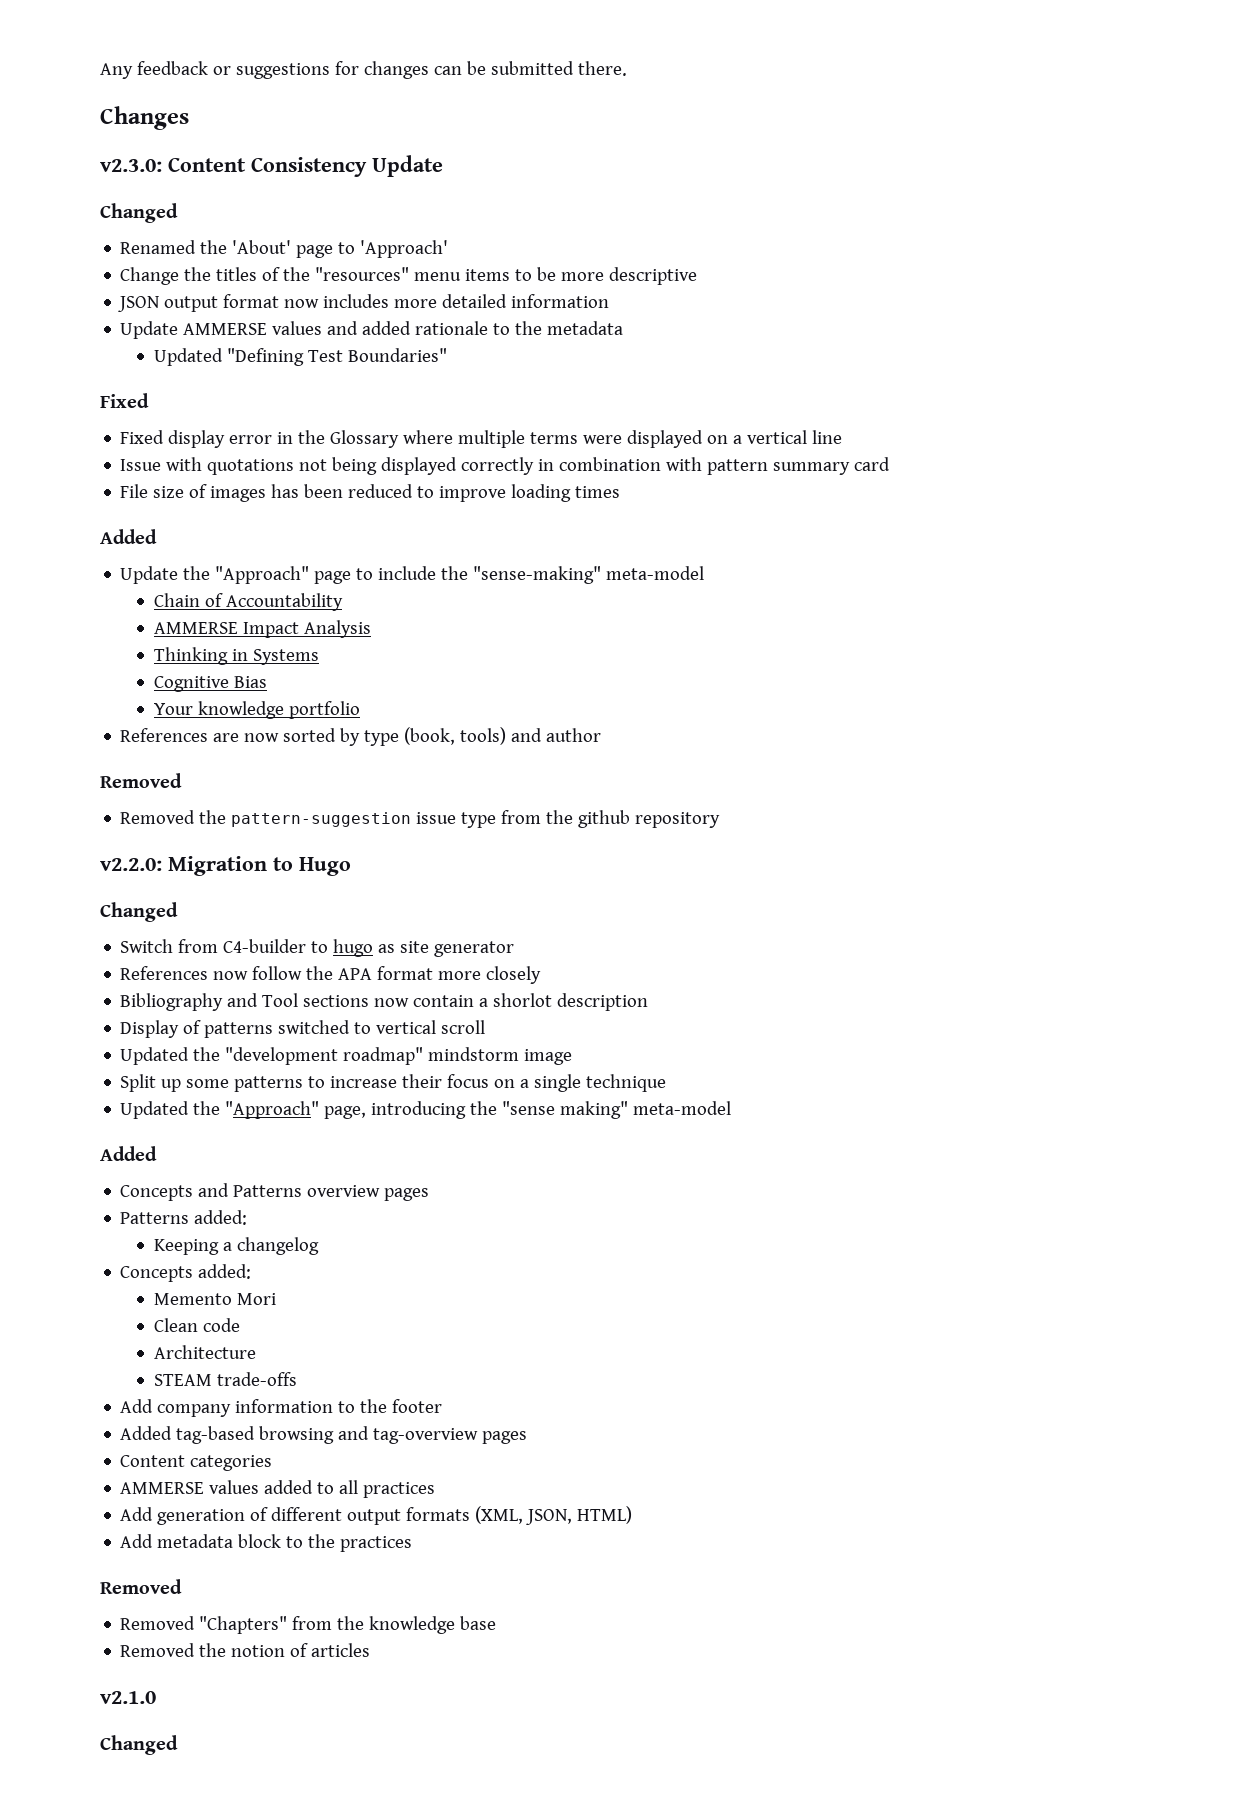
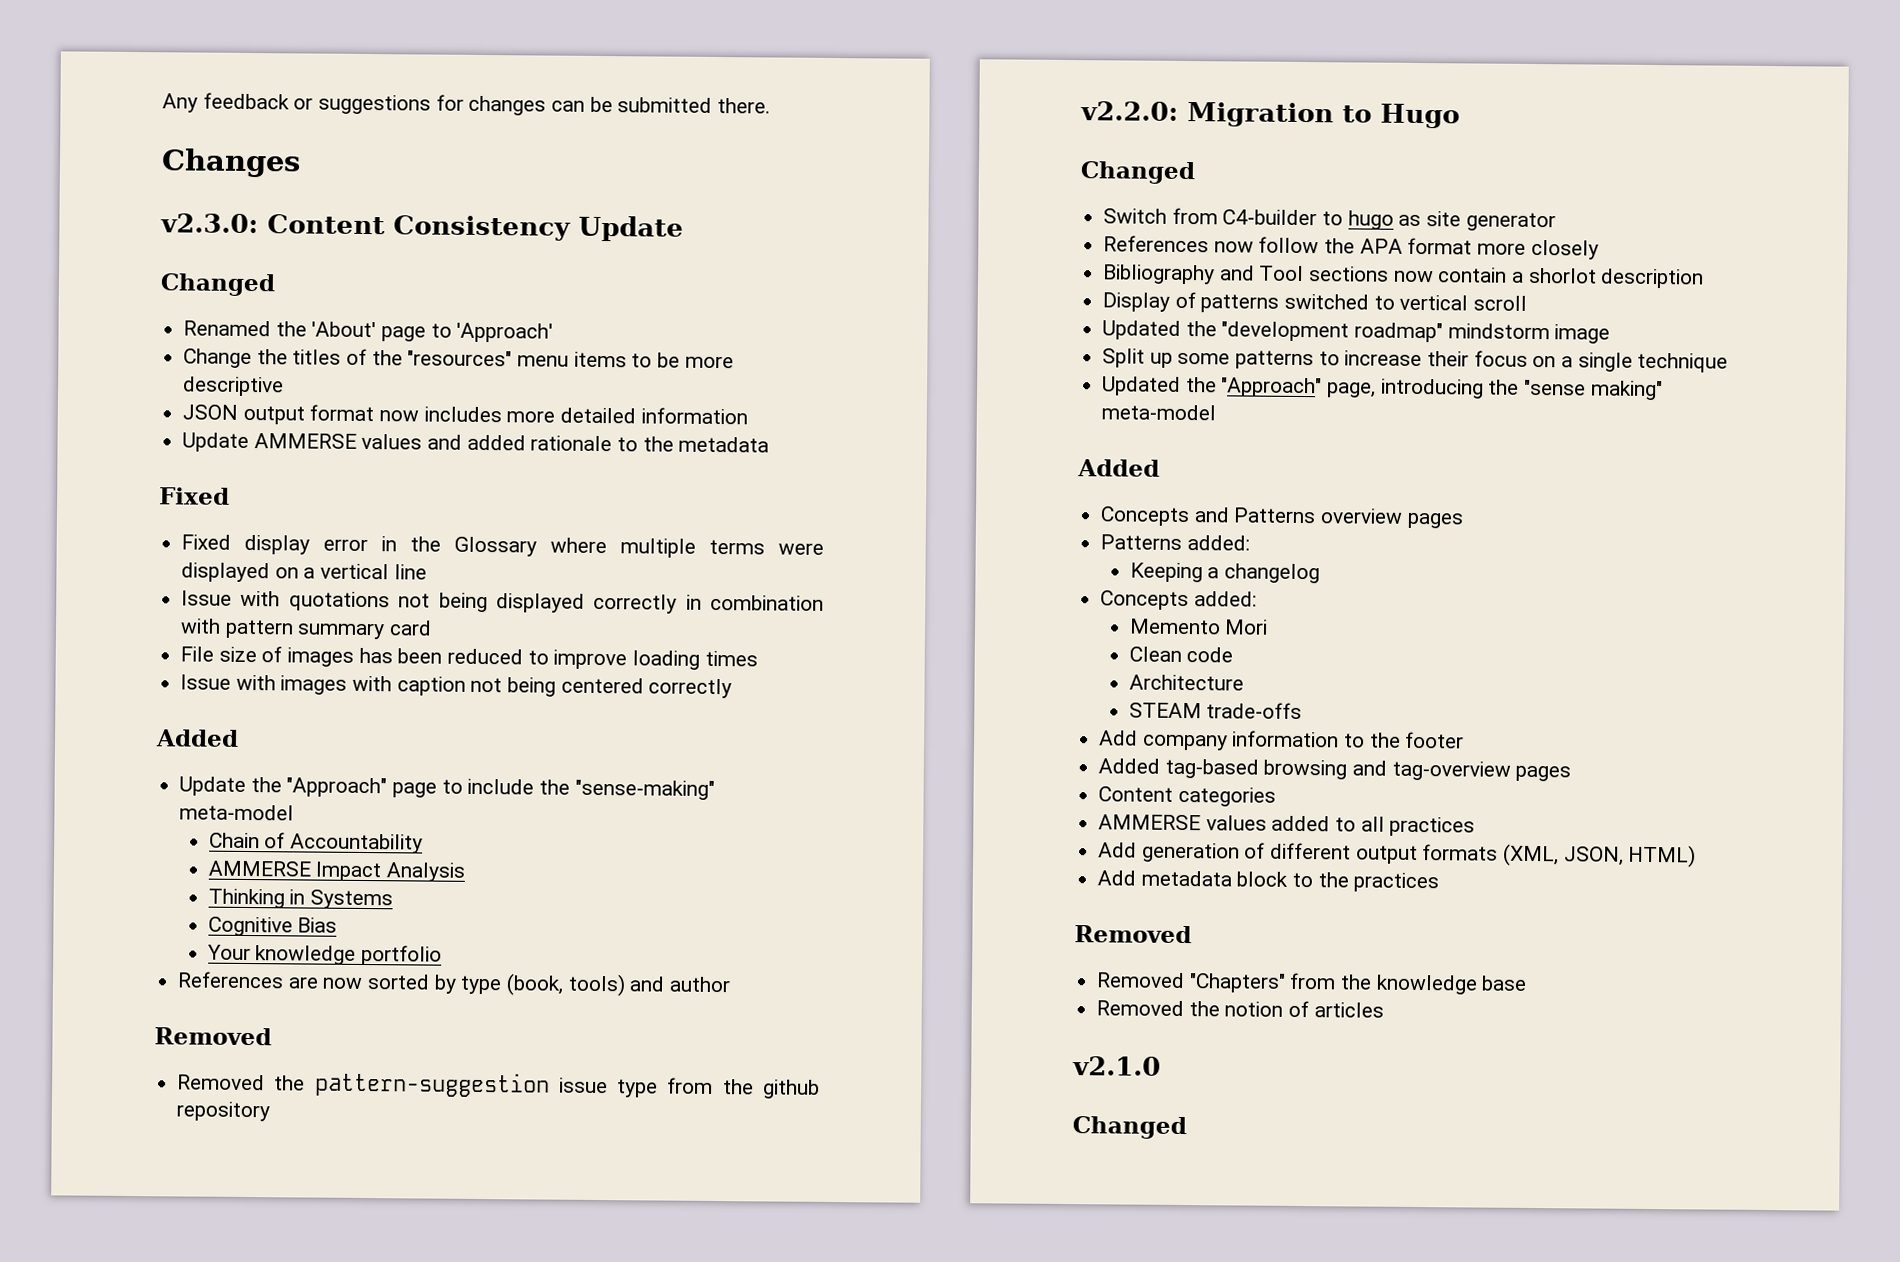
- Updated "Defining Test Boundaries"
+ Issue with images with caption not being centered correctly

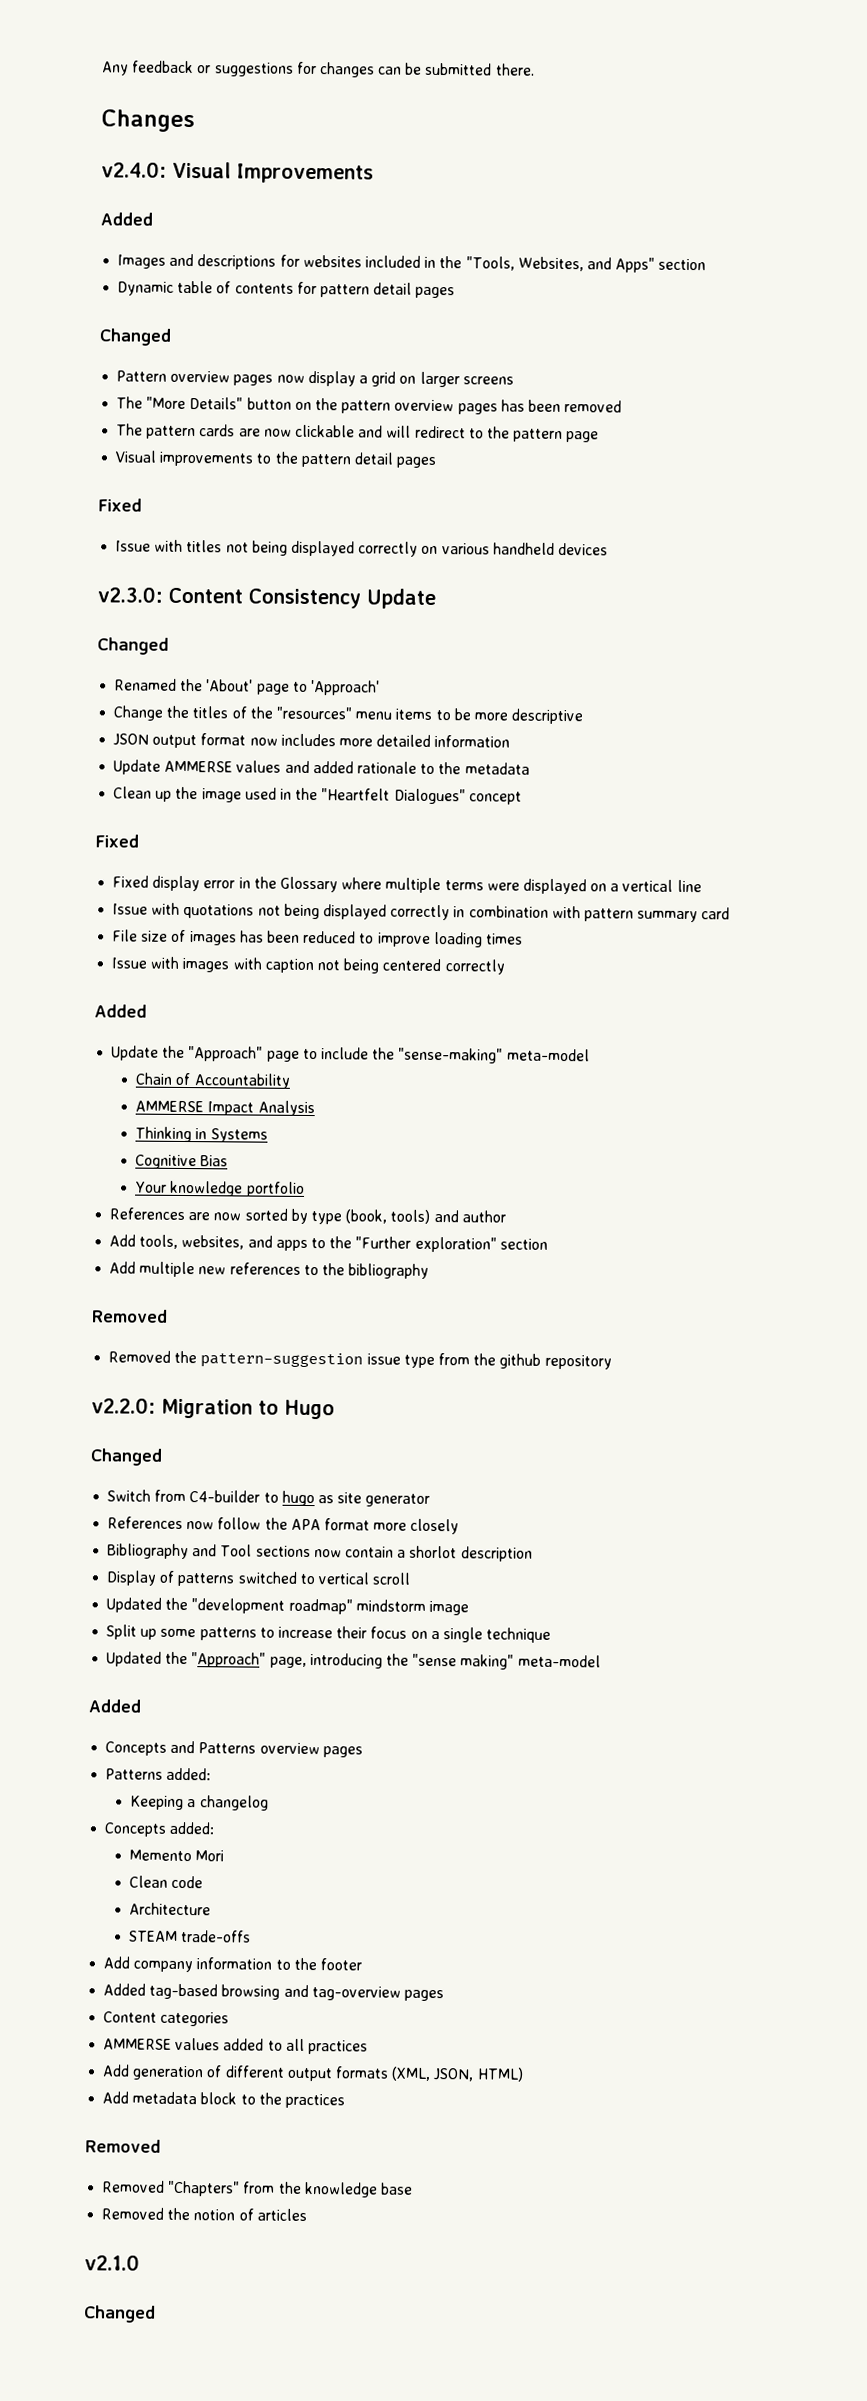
+ v2.4.0: Visual Improvements
+ Added
+ Images and descriptions for websites included in the "Tools, Websites, and Apps" section
+ Dynamic table of contents for pattern detail pages
+ Changed
+ Pattern overview pages now display a grid on larger screens
+ The "More Details" button on the pattern overview pages has been removed
+ The pattern cards are now clickable and will redirect to the pattern page
+ Visual improvements to the pattern detail pages
+ Fixed
+ Issue with titles not being displayed correctly on various handheld devices
+ Clean up the image used in the "Heartfelt Dialogues" concept
+ Add tools, websites, and apps to the "Further exploration" section
+ Add multiple new references to the bibliography

